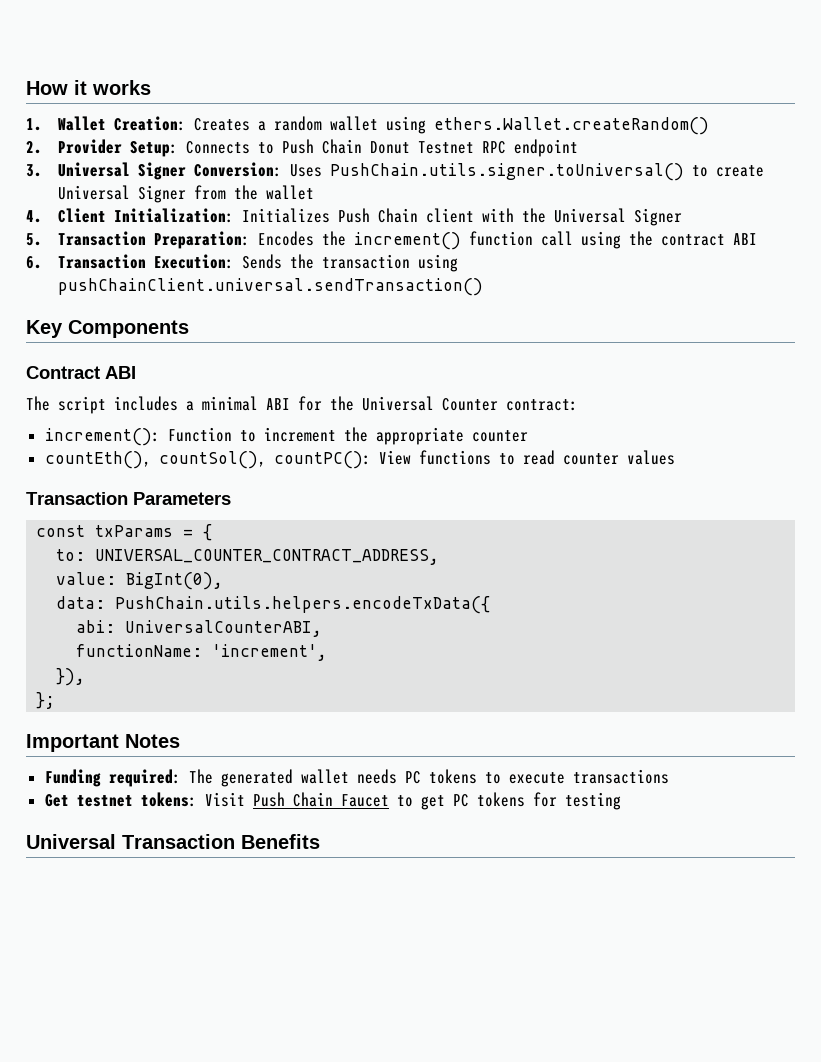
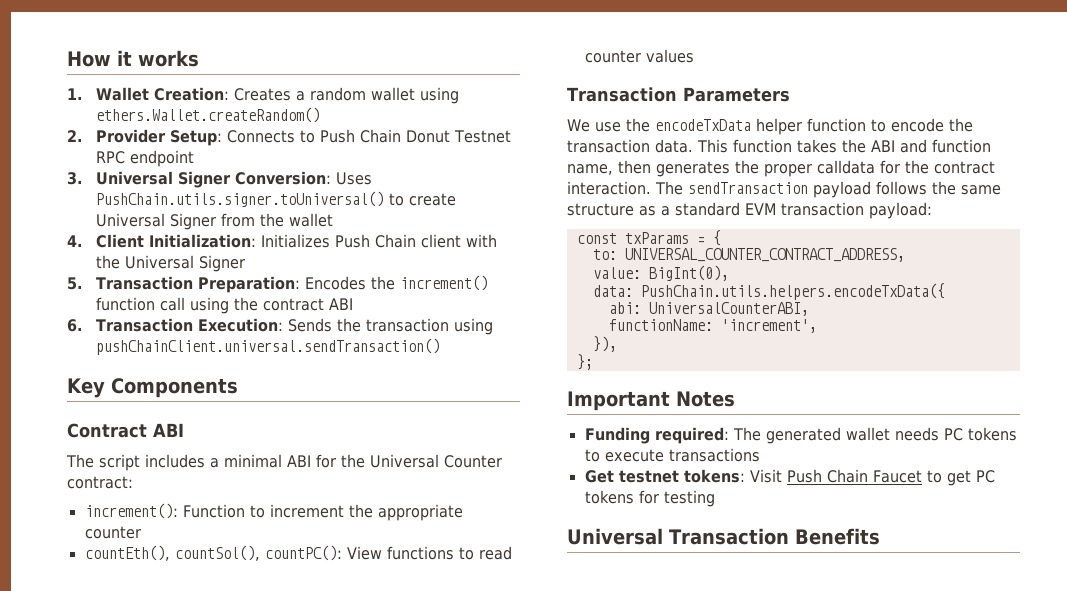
+ We use the encodeTxData helper function to encode the transaction data. This function takes the ABI and function name, then generates the proper calldata for the contract interaction. The sendTransaction payload follows the same structure as a standard EVM transaction payload:

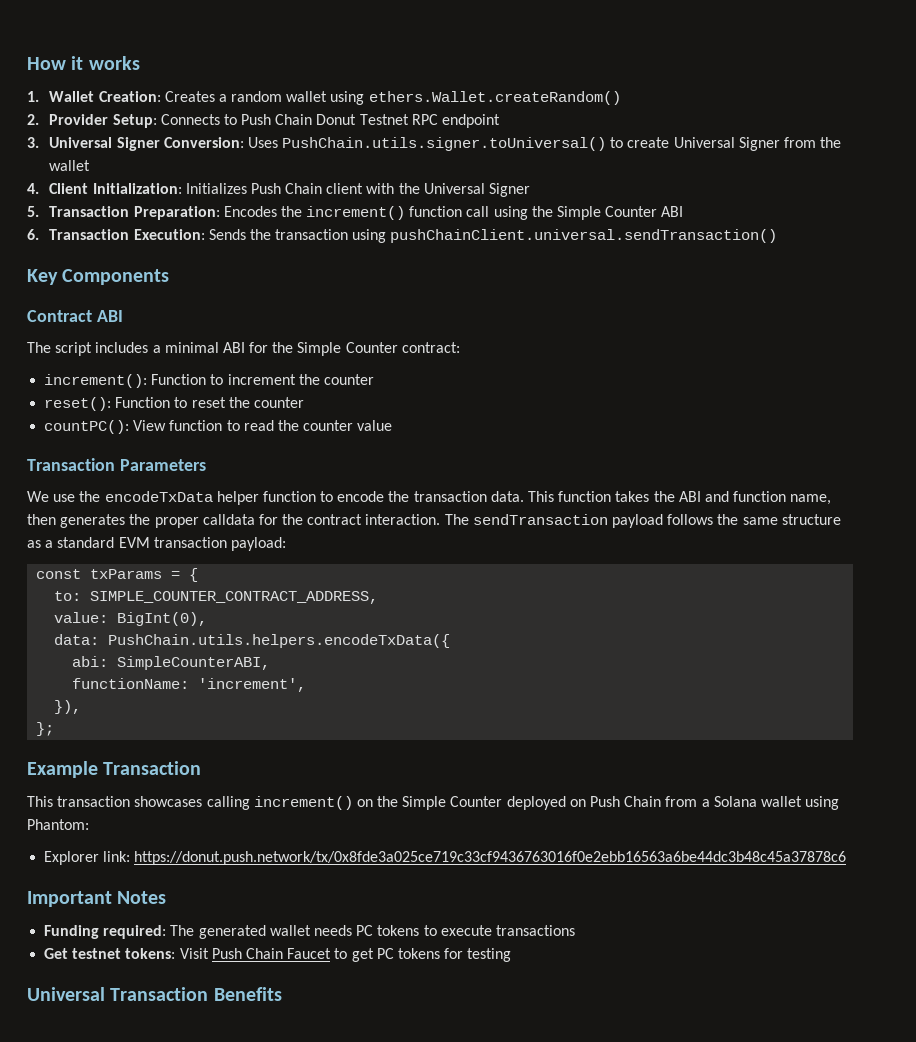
- 5. Transaction Preparation: Encodes the increment() function call using the contract ABI
+ 5. Transaction Preparation: Encodes the increment() function call using the Simple Counter ABI
- The script includes a minimal ABI for the Universal Counter contract:
+ The script includes a minimal ABI for the Simple Counter contract:
- increment(): Function to increment the appropriate counter
- countEth(), countSol(), countPC(): View functions to read counter values
+ increment(): Function to increment the counter
+ reset(): Function to reset the counter
+ countPC(): View function to read the counter value
- to: UNIVERSAL_COUNTER_CONTRACT_ADDRESS,
+ to: SIMPLE_COUNTER_CONTRACT_ADDRESS,
- abi: UniversalCounterABI,
+ abi: SimpleCounterABI,
+ Example Transaction
+ This transaction showcases calling increment() on the Simple Counter deployed on Push Chain from a Solana wallet using Phantom:
+ Explorer link: https://donut.push.network/tx/0x8fde3a025ce719c33cf9436763016f0e2ebb16563a6be44dc3b48c45a37878c6

